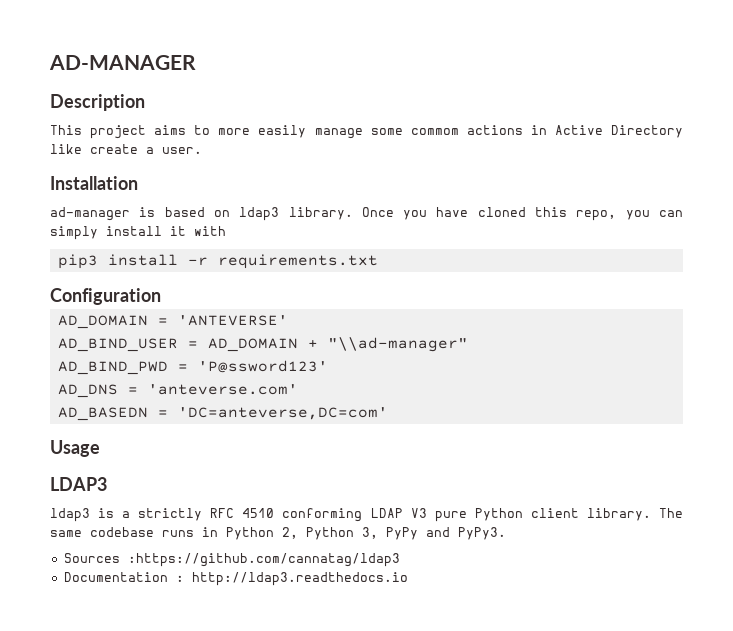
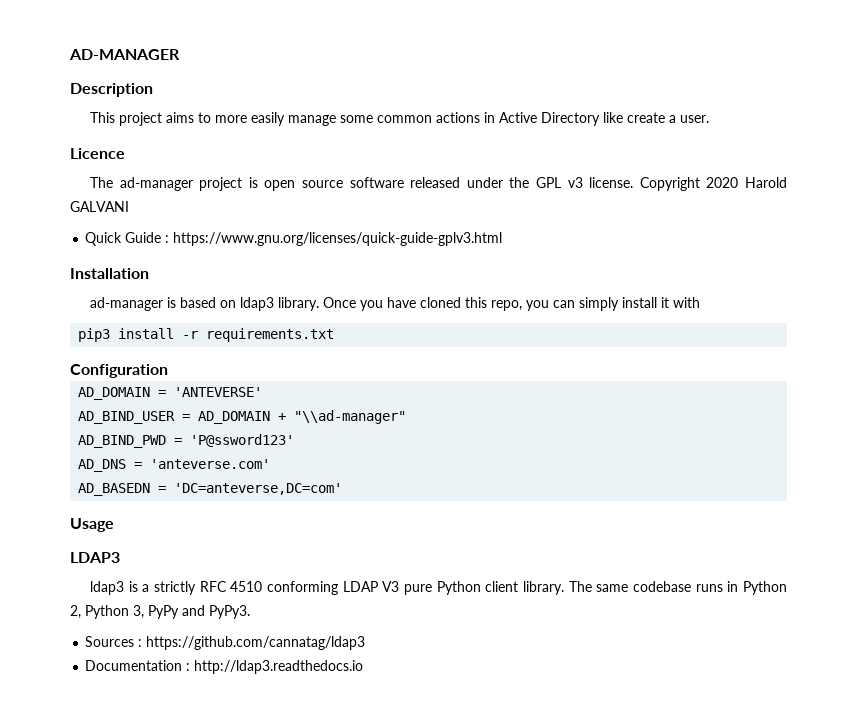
- This project aims to more easily manage some commom actions in Active Directory like create a user.
+ This project aims to more easily manage some common actions in Active Directory like create a user.
+ Licence
+ The ad-manager project is open source software released under the GPL v3 license. Copyright 2020 Harold GALVANI
+ Quick Guide : https://www.gnu.org/licenses/quick-guide-gplv3.html
- Sources :https://github.com/cannatag/ldap3
+ Sources : https://github.com/cannatag/ldap3

